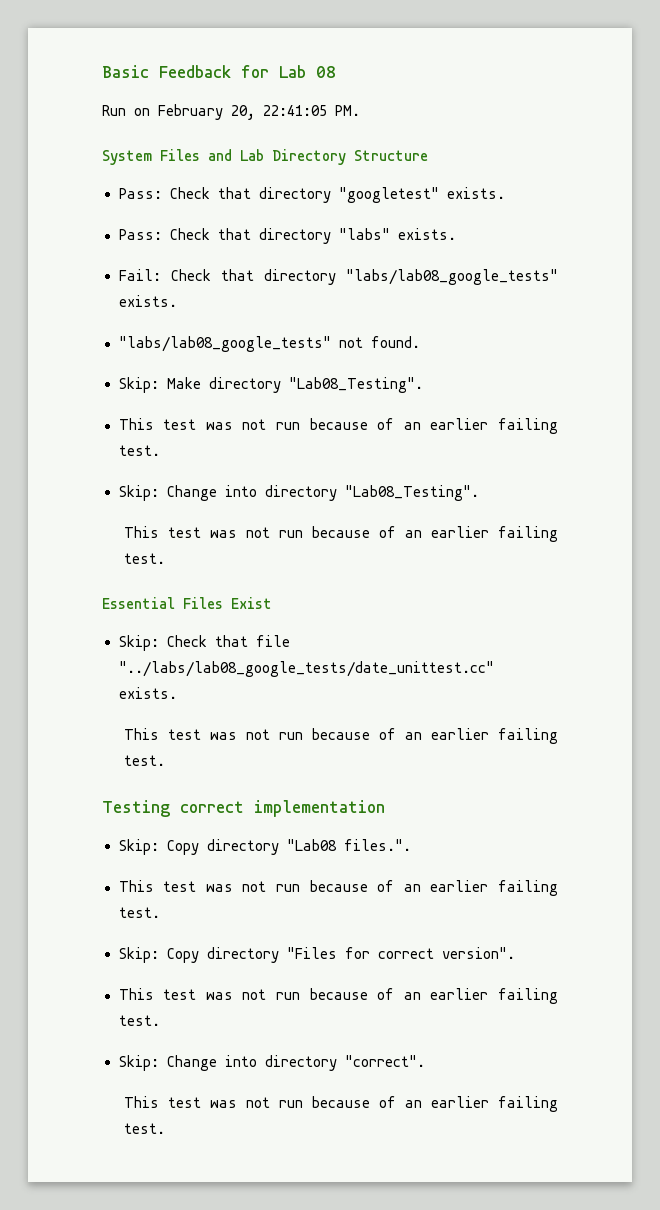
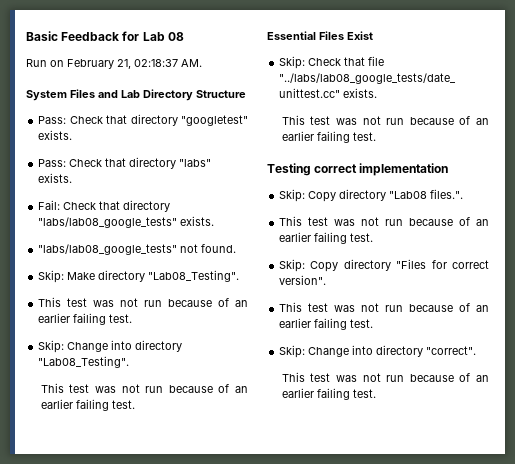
- Run on February 20, 22:41:05 PM.
+ Run on February 21, 02:18:37 AM.

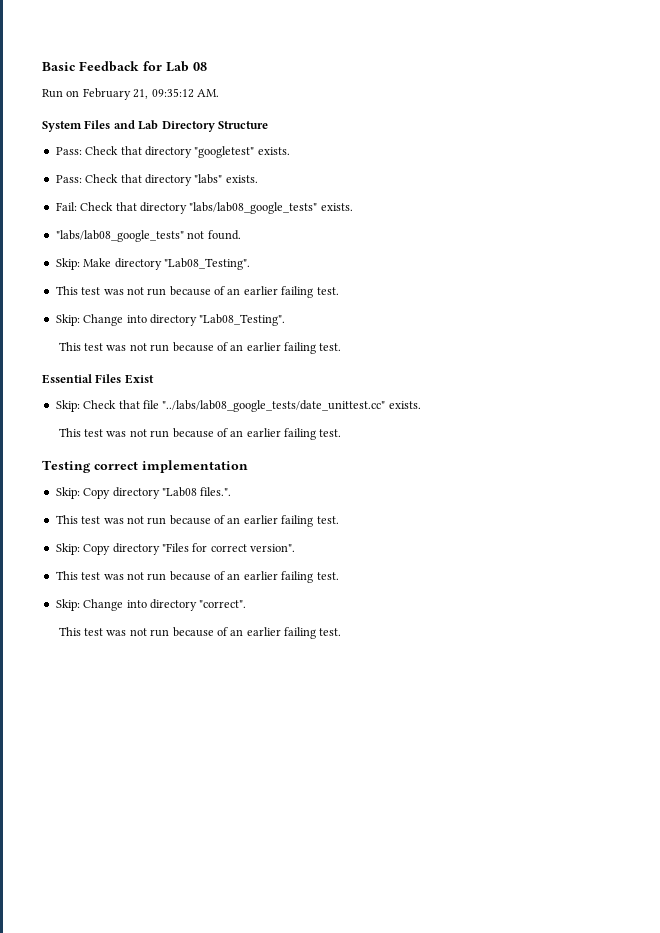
- Run on February 21, 02:18:37 AM.
+ Run on February 21, 09:35:12 AM.

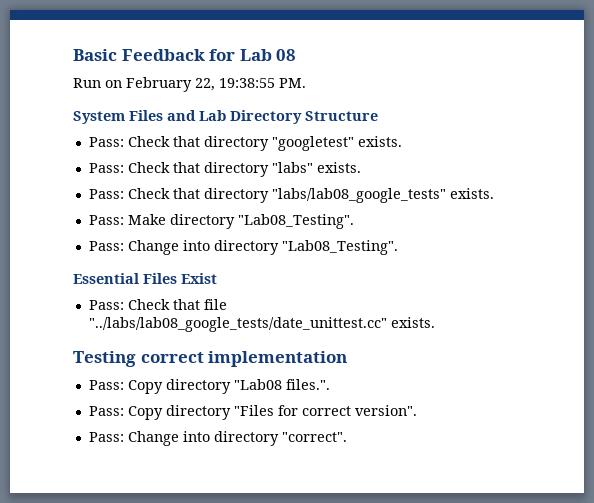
- Run on February 21, 09:35:12 AM.
+ Run on February 22, 19:38:55 PM.
- Fail: Check that directory "labs/lab08_google_tests" exists.
+ Pass: Check that directory "labs/lab08_google_tests" exists.
- "labs/lab08_google_tests" not found.
- Skip: Make directory "Lab08_Testing".
- This test was not run because of an earlier failing test.
- Skip: Change into directory "Lab08_Testing".
- This test was not run because of an earlier failing test.
+ Pass: Make directory "Lab08_Testing".
+ Pass: Change into directory "Lab08_Testing".
- Skip: Check that file "../labs/lab08_google_tests/date_unittest.cc" exists.
- This test was not run because of an earlier failing test.
+ Pass: Check that file "../labs/lab08_google_tests/date_unittest.cc" exists.
- Skip: Copy directory "Lab08 files.".
- This test was not run because of an earlier failing test.
- Skip: Copy directory "Files for correct version".
- This test was not run because of an earlier failing test.
- Skip: Change into directory "correct".
- This test was not run because of an earlier failing test.
+ Pass: Copy directory "Lab08 files.".
+ Pass: Copy directory "Files for correct version".
+ Pass: Change into directory "correct".

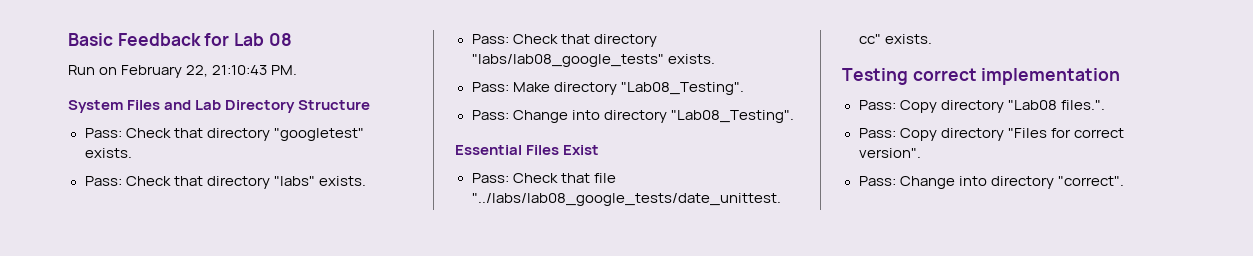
- Run on February 22, 19:38:55 PM.
+ Run on February 22, 21:10:43 PM.

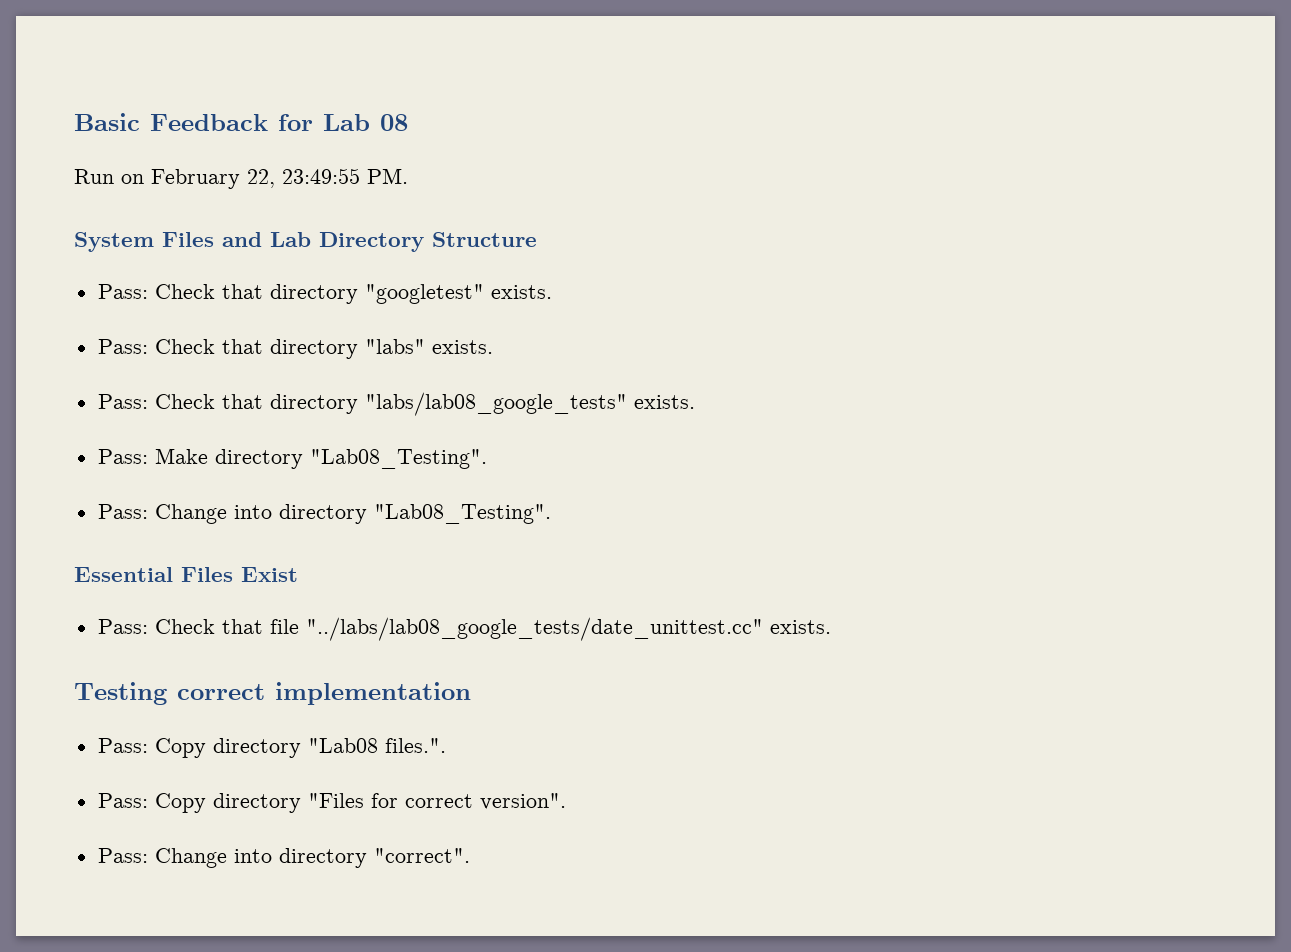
- Run on February 22, 21:10:43 PM.
+ Run on February 22, 23:49:55 PM.

